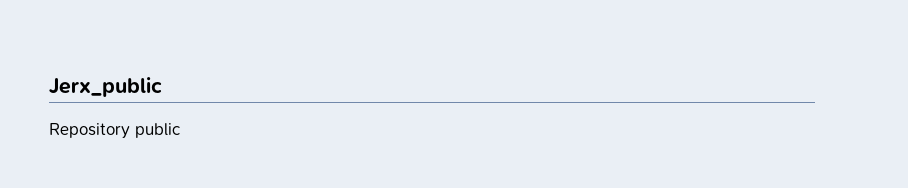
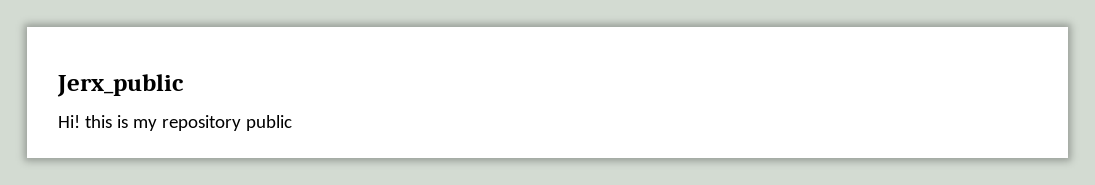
- Repository public
+ Hi! this is my repository public

